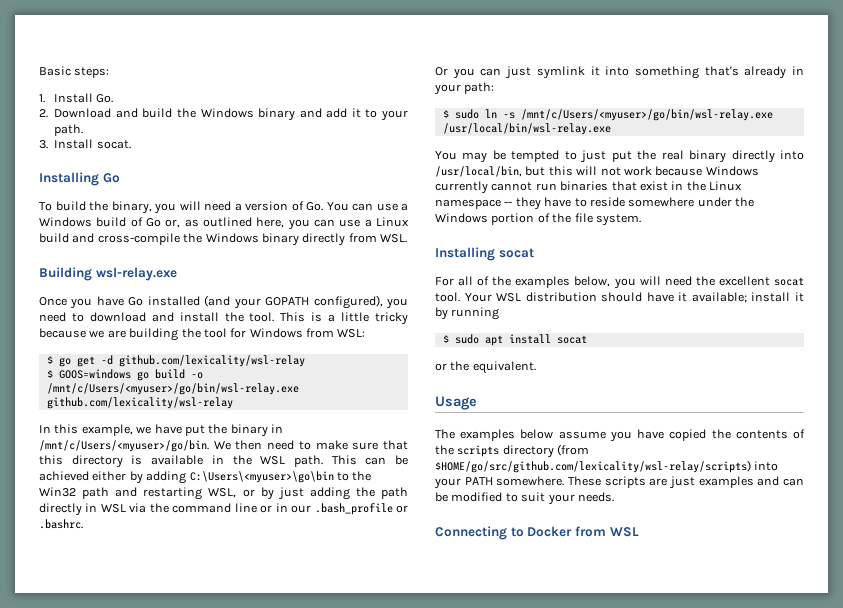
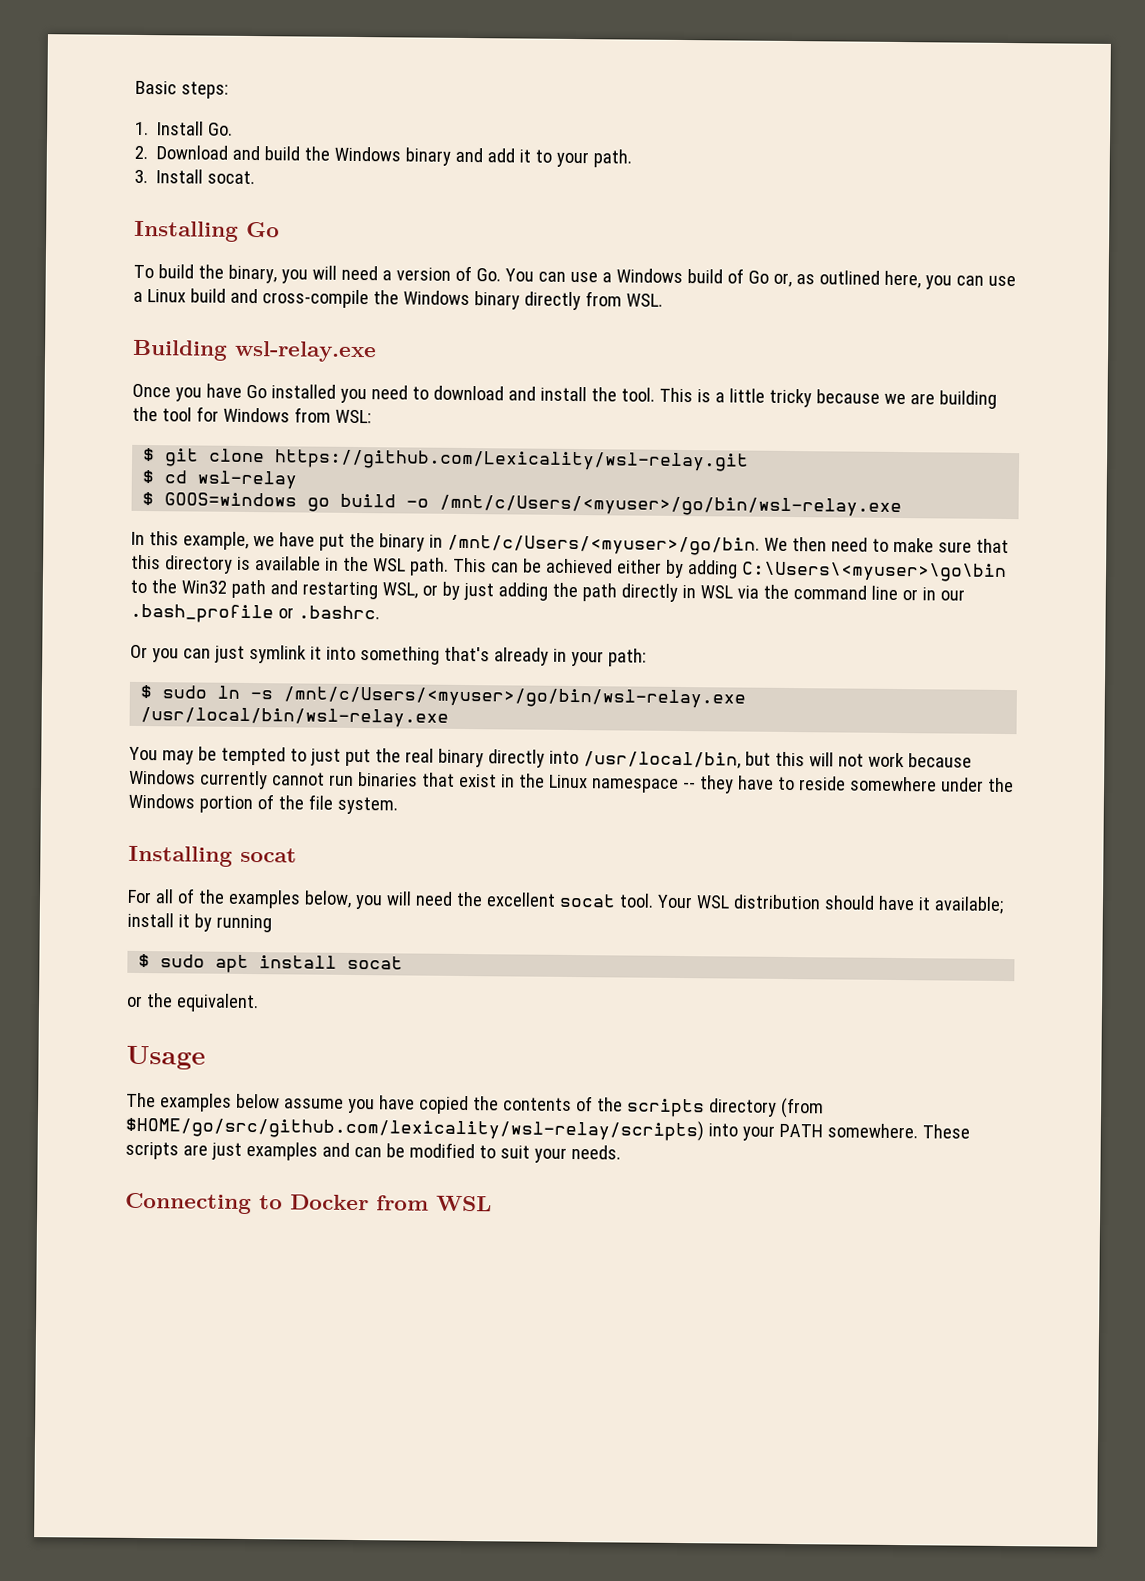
- Once you have Go installed (and your GOPATH configured), you need to download and install the tool.
+ Once you have Go installed you need to download and install the tool.
- $ go get -d github.com/lexicality/wsl-relay
+ $ git clone https://github.com/Lexicality/wsl-relay.git
+ $ cd wsl-relay
- $ GOOS=windows go build -o /mnt/c/Users/<myuser>/go/bin/wsl-relay.exe github.com/lexicality/wsl-relay
+ $ GOOS=windows go build -o /mnt/c/Users/<myuser>/go/bin/wsl-relay.exe

